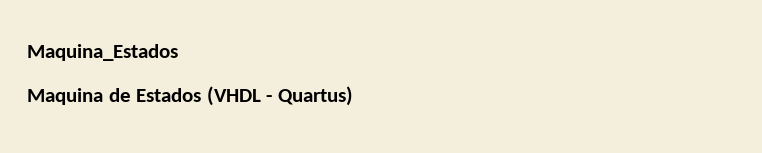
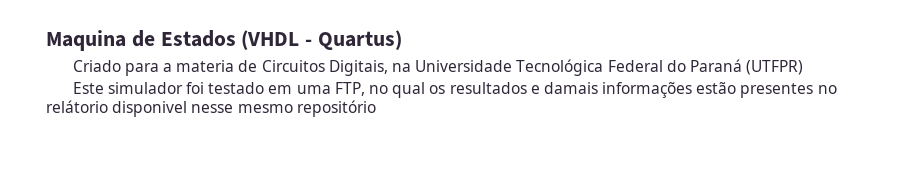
- Maquina_Estados
+ Criado para a materia de Circuitos Digitais, na Universidade Tecnológica Federal do Paraná (UTFPR)
+ Este simulador foi testado em uma FTP, no qual os resultados e damais informações estão presentes no relátorio disponivel nesse mesmo repositório

